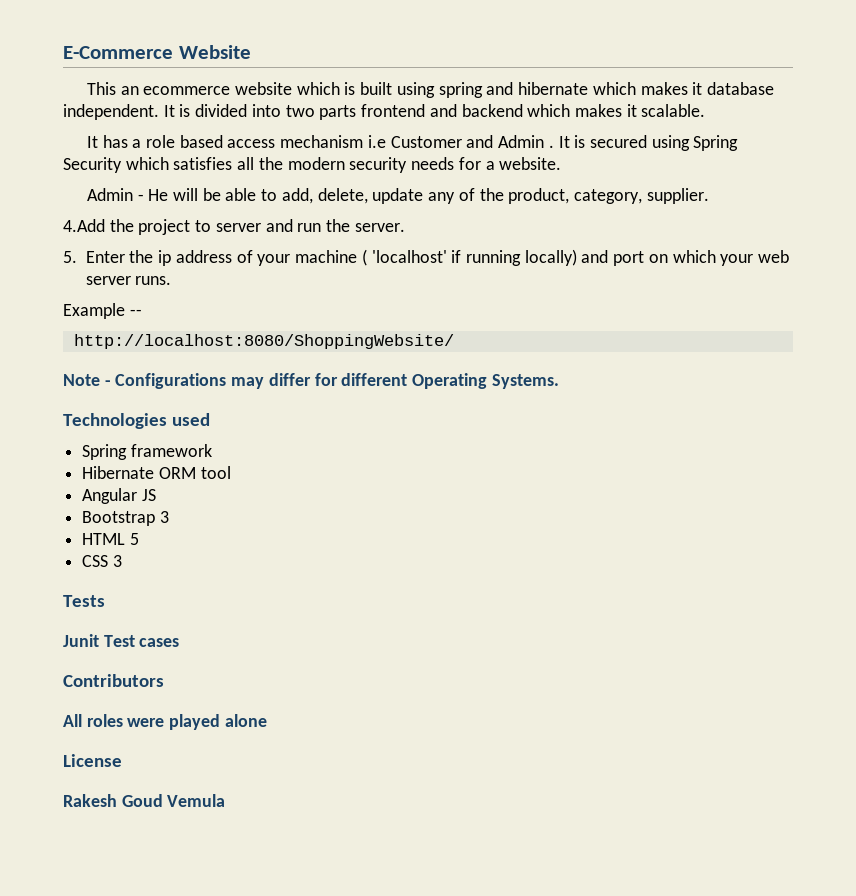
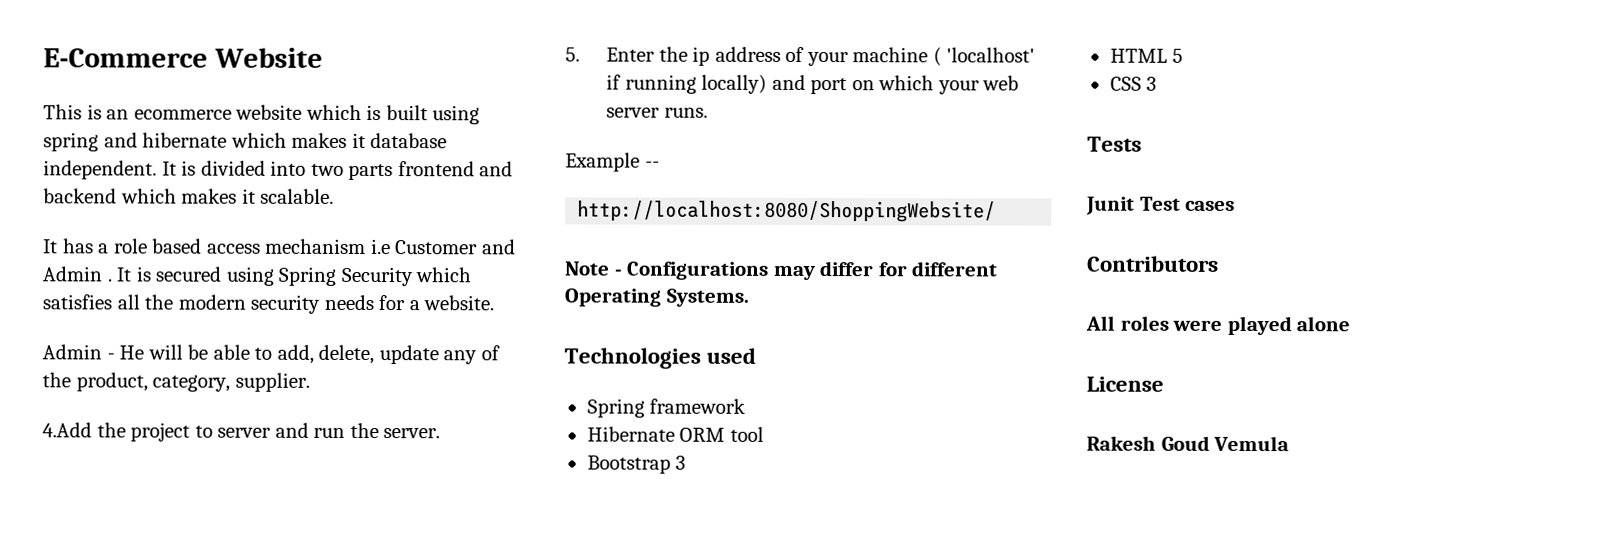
- This an ecommerce website which is built using spring and hibernate which makes it database independent.
+ This is an ecommerce website which is built using spring and hibernate which makes it database independent.
- Angular JS

